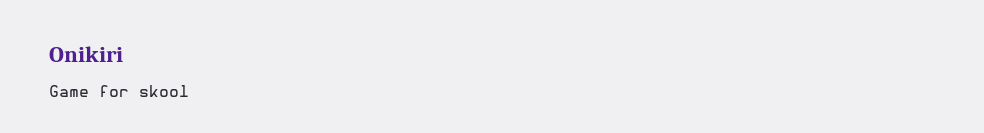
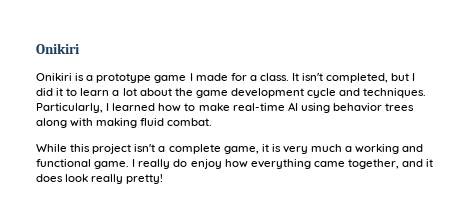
- Game for skool
+ Onikiri is a prototype game I made for a class. It isn't completed, but I did it to learn a lot about the game development cycle and techniques. Particularly, I learned how to make real-time AI using behavior trees along with making fluid combat.
+ While this project isn't a complete game, it is very much a working and functional game. I really do enjoy how everything came together, and it does look really pretty!

